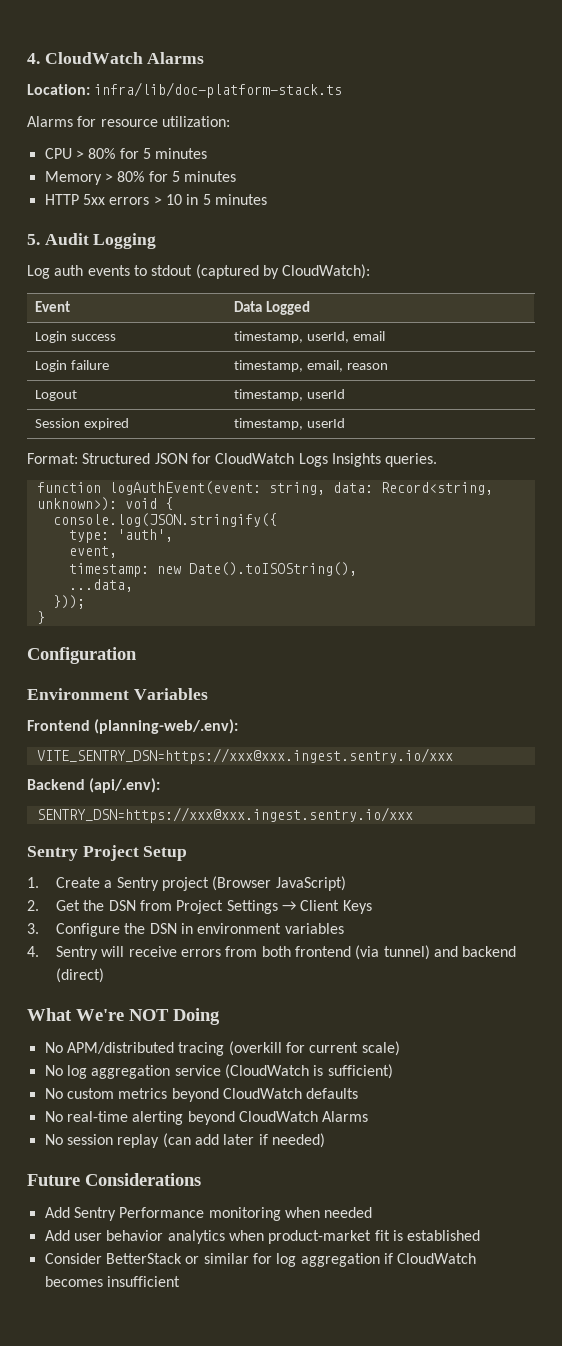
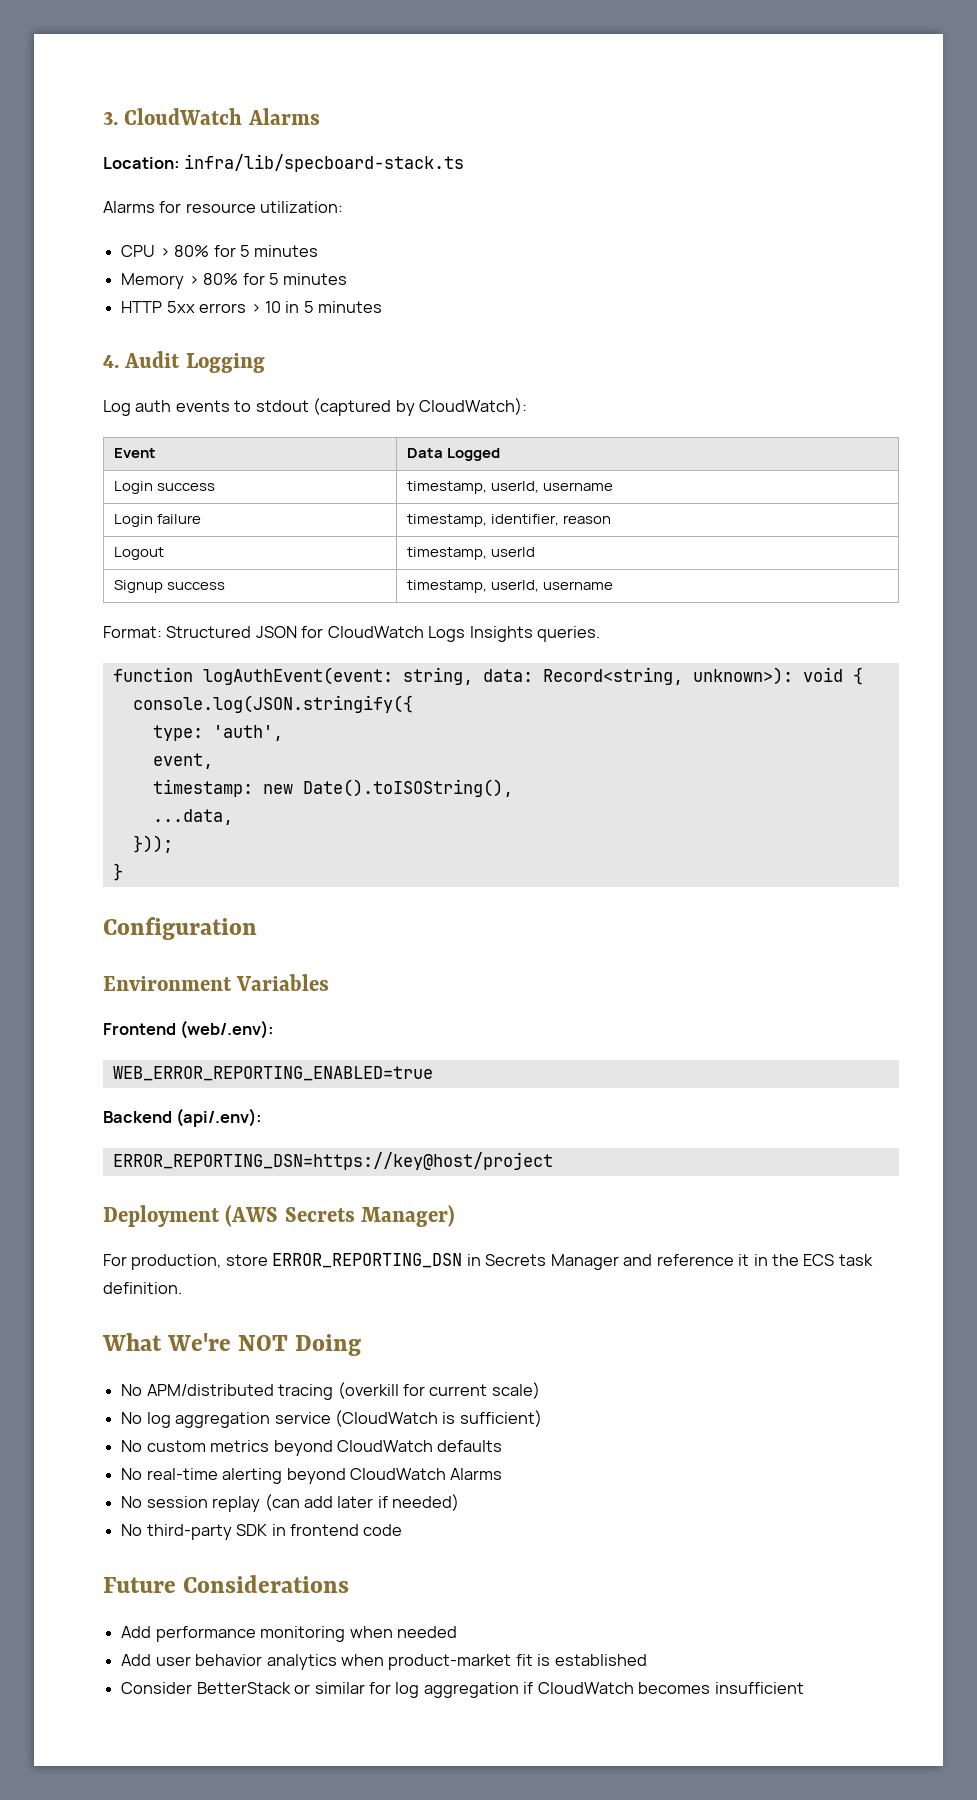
- 4. CloudWatch Alarms
+ 3. CloudWatch Alarms
- Location: infra/lib/doc-platform-stack.ts
+ Location: infra/lib/specboard-stack.ts
- 5. Audit Logging
+ 4. Audit Logging
- Login success | timestamp, userId, email
+ Login success | timestamp, userId, username
- Login failure | timestamp, email, reason
+ Login failure | timestamp, identifier, reason
- Session expired | timestamp, userId
+ Signup success | timestamp, userId, username
- Frontend (planning-web/.env):
- VITE_SENTRY_DSN=https://xxx@xxx.ingest.sentry.io/xxx
+ Frontend (web/.env):
+ WEB_ERROR_REPORTING_ENABLED=true
- SENTRY_DSN=https://xxx@xxx.ingest.sentry.io/xxx
- Sentry Project Setup
- 1. Create a Sentry project (Browser JavaScript)
- 2. Get the DSN from Project Settings → Client Keys
- 3. Configure the DSN in environment variables
- 4. Sentry will receive errors from both frontend (via tunnel) and backend (direct)
+ ERROR_REPORTING_DSN=https://key@host/project
+ Deployment (AWS Secrets Manager)
+ For production, store ERROR_REPORTING_DSN in Secrets Manager and reference it in the ECS task definition.
+ No third-party SDK in frontend code
- Add Sentry Performance monitoring when needed
+ Add performance monitoring when needed

